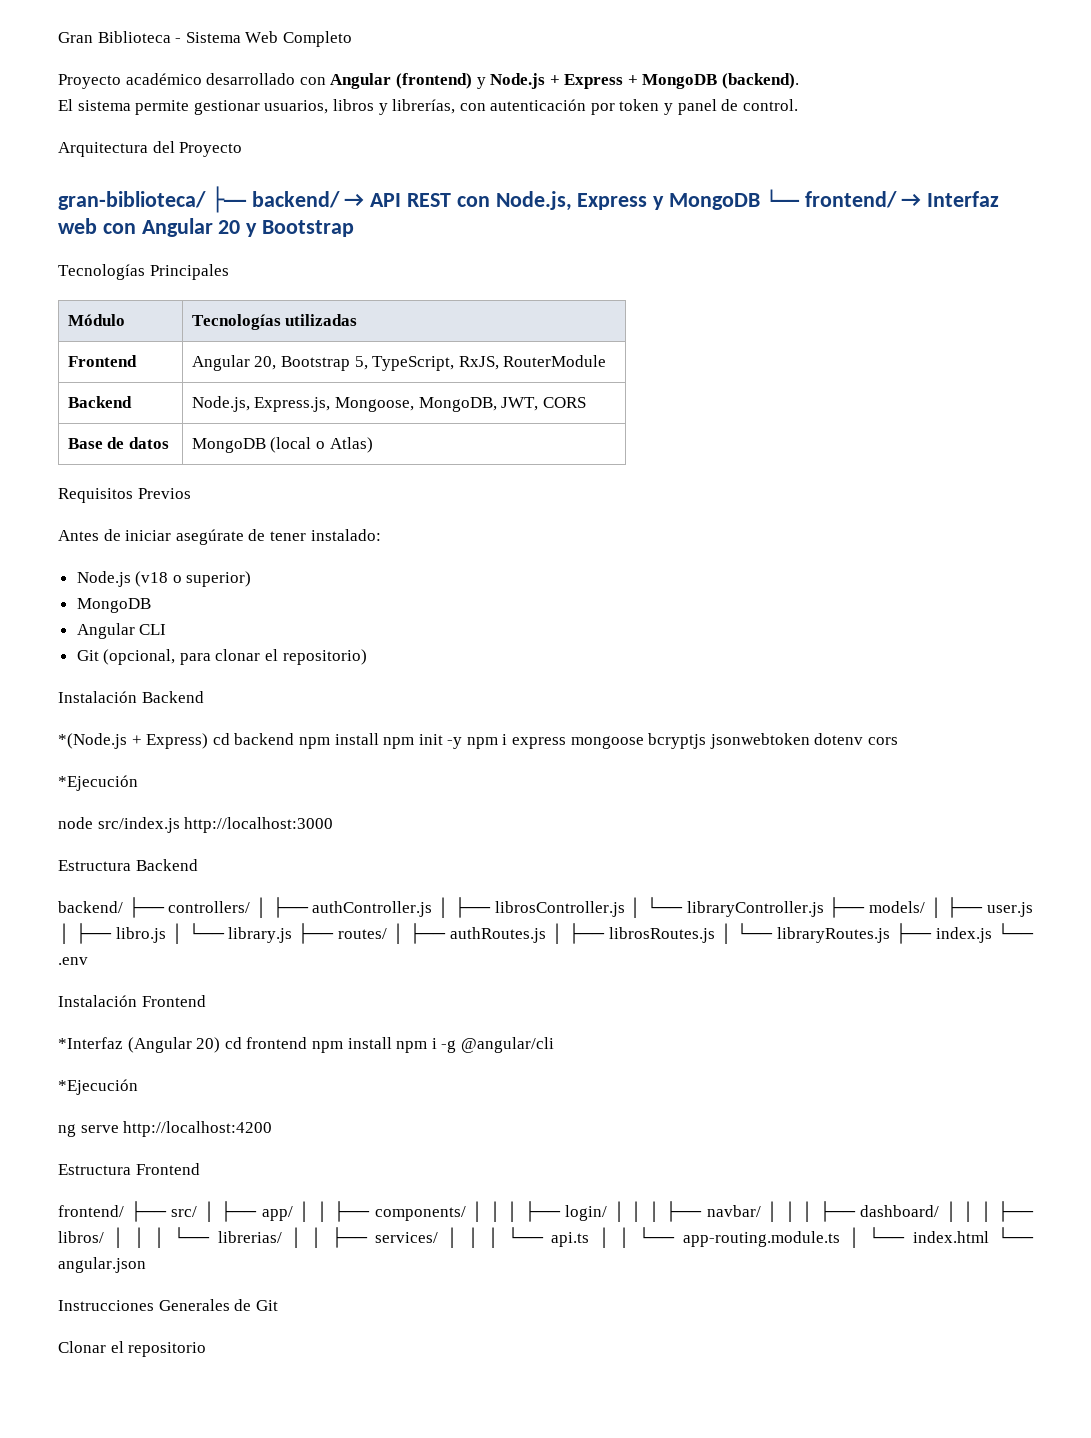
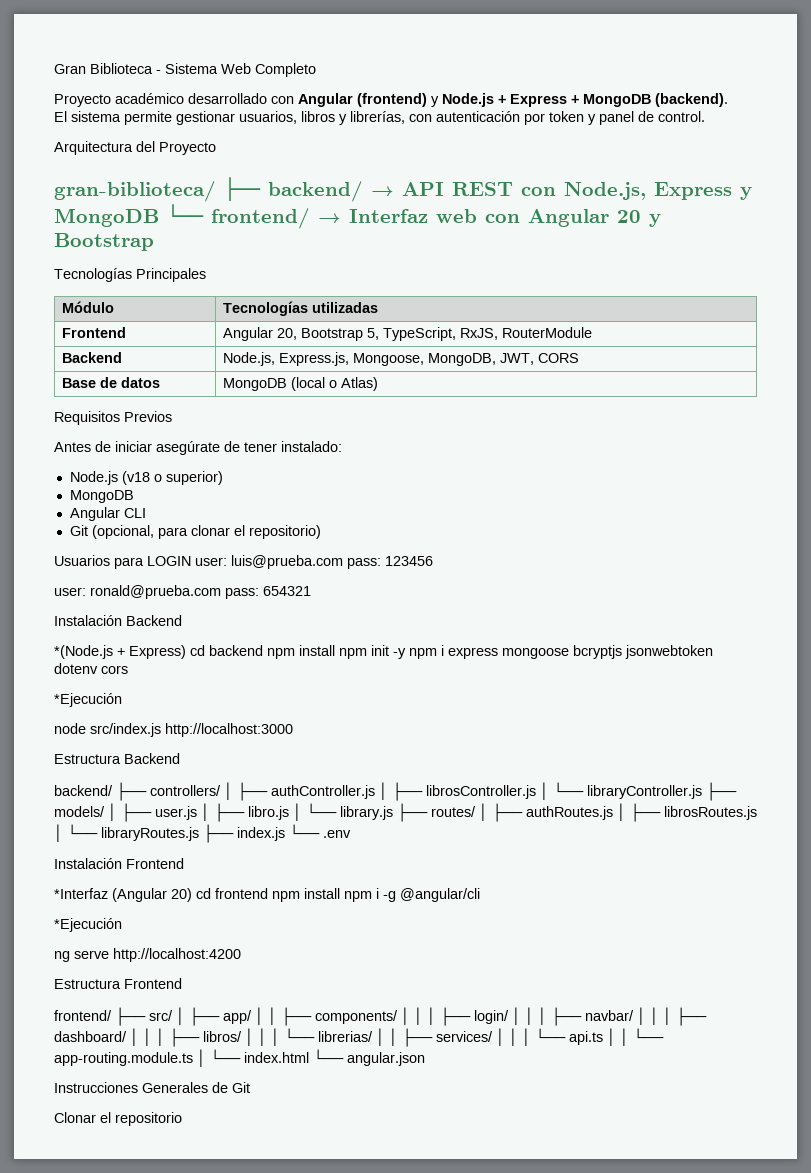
+ Usuarios para LOGIN user: luis@prueba.com pass: 123456
+ user: ronald@prueba.com pass: 654321

